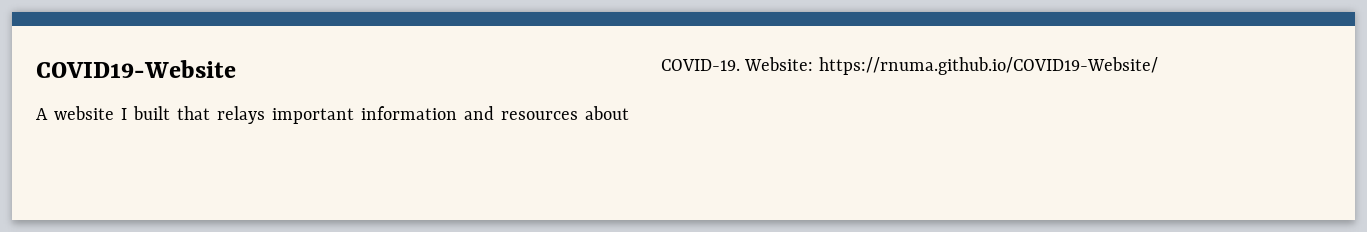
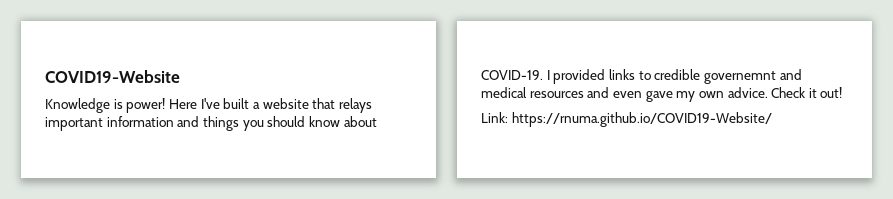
- A website I built that relays important information and resources about COVID-19. Website: https://rnuma.github.io/COVID19-Website/
+ Knowledge is power! Here I've built a website that relays important information and things you should know about COVID-19. I provided links to credible governemnt and medical resources and even gave my own advice. Check it out!
+ Link: https://rnuma.github.io/COVID19-Website/

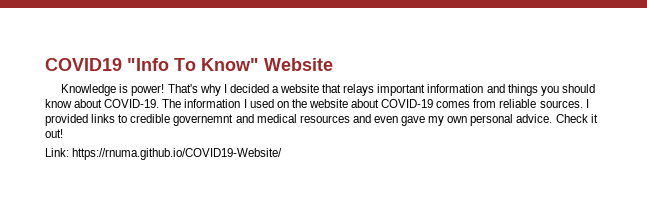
- COVID19-Website
+ COVID19 "Info To Know" Website
- Here I've built a website that relays important information and things you should know about COVID-19.
+ That's why I decided a website that relays important information and things you should know about COVID-19.
+ The information I used on the website about COVID-19 comes from reliable sources.
- I provided links to credible governemnt and medical resources and even gave my own advice.
+ I provided links to credible governemnt and medical resources and even gave my own personal advice.

